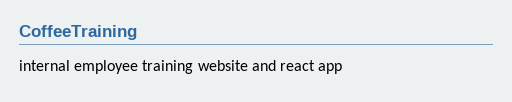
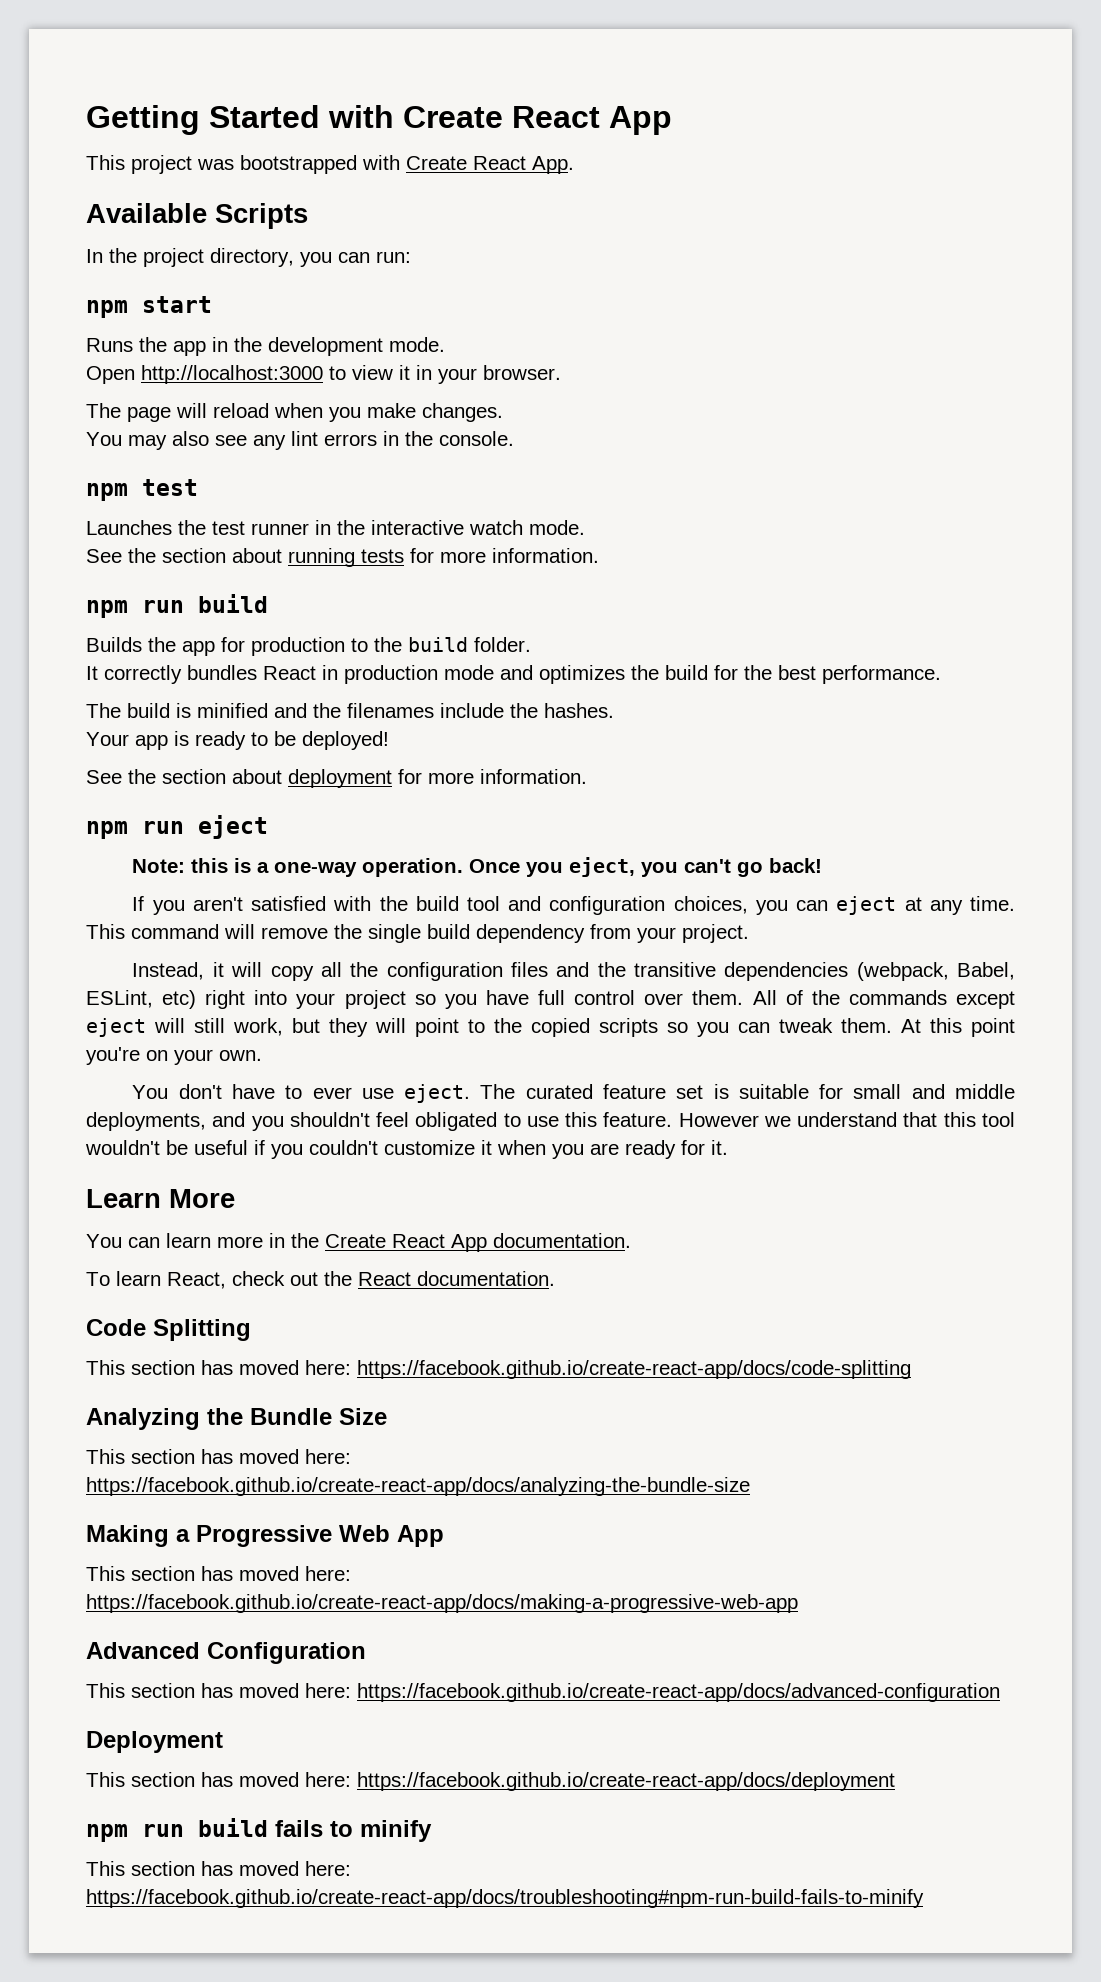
- CoffeeTraining
- internal employee training website and react app
+ Getting Started with Create React App
+ This project was bootstrapped with Create React App.
+ Available Scripts
+ In the project directory, you can run:
+ npm start
+ Runs the app in the development mode.
+ Open http://localhost:3000 to view it in your browser.
+ The page will reload when you make changes.
+ You may also see any lint errors in the console.
+ npm test
+ Launches the test runner in the interactive watch mode.
+ See the section about running tests for more information.
+ npm run build
+ Builds the app for production to the build folder.
+ It correctly bundles React in production mode and optimizes the build for the best performance.
+ The build is minified and the filenames include the hashes.
+ Your app is ready to be deployed!
+ See the section about deployment for more information.
+ npm run eject
+ Note: this is a one-way operation. Once you eject, you can't go back!
+ If you aren't satisfied with the build tool and configuration choices, you can eject at any time. This command will remove the single build dependency from your project.
+ Instead, it will copy all the configuration files and the transitive dependencies (webpack, Babel, ESLint, etc) right into your project so you have full control over them. All of the commands except eject will still work, but they will point to the copied scripts so you can tweak them. At this point you're on your own.
+ You don't have to ever use eject. The curated feature set is suitable for small and middle deployments, and you shouldn't feel obligated to use this feature. However we understand that this tool wouldn't be useful if you couldn't customize it when you are ready for it.
+ Learn More
+ You can learn more in the Create React App documentation.
+ To learn React, check out the React documentation.
+ Code Splitting
+ This section has moved here: https://facebook.github.io/create-react-app/docs/code-splitting
+ Analyzing the Bundle Size
+ This section has moved here: https://facebook.github.io/create-react-app/docs/analyzing-the-bundle-size
+ Making a Progressive Web App
+ This section has moved here: https://facebook.github.io/create-react-app/docs/making-a-progressive-web-app
+ Advanced Configuration
+ This section has moved here: https://facebook.github.io/create-react-app/docs/advanced-configuration
+ Deployment
+ This section has moved here: https://facebook.github.io/create-react-app/docs/deployment
+ npm run build fails to minify
+ This section has moved here: https://facebook.github.io/create-react-app/docs/troubleshooting#npm-run-build-fails-to-minify

